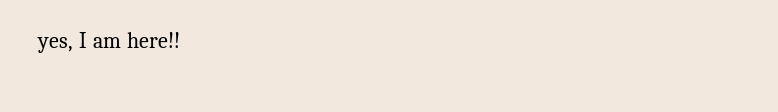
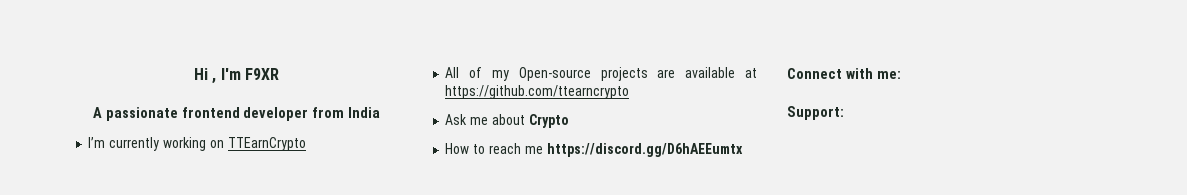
- yes, I am here!!
+ Hi , I'm F9XR
+ A passionate frontend developer from India
+ I’m currently working on TTEarnCrypto
+ All of my Open-source projects are available at https://github.com/ttearncrypto
+ Ask me about Crypto
+ How to reach me https://discord.gg/D6hAEEumtx
+ Connect with me:
+ Support:

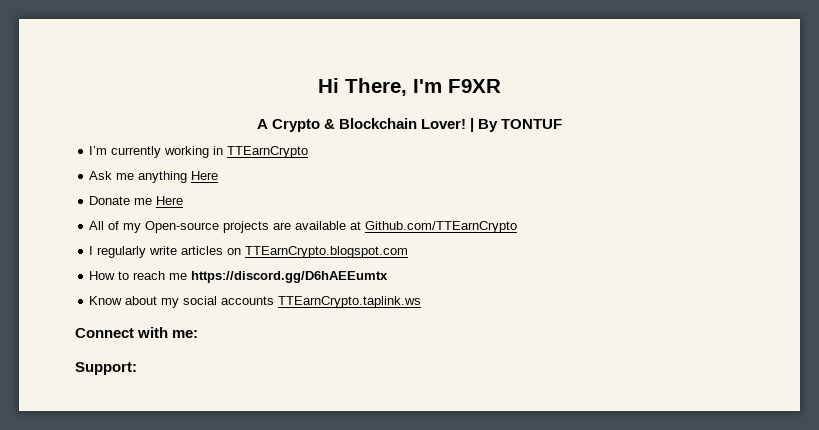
- Hi , I'm F9XR
+ Hi There, I'm F9XR
- A passionate frontend developer from India
+ A Crypto & Blockchain Lover! | By TONTUF
- I’m currently working on TTEarnCrypto
+ I’m currently working in TTEarnCrypto
+ Ask me anything Here
+ Donate me Here
- All of my Open-source projects are available at https://github.com/ttearncrypto
- Ask me about Crypto
+ All of my Open-source projects are available at Github.com/TTEarnCrypto
+ I regularly write articles on TTEarnCrypto.blogspot.com
+ Know about my social accounts TTEarnCrypto.taplink.ws

